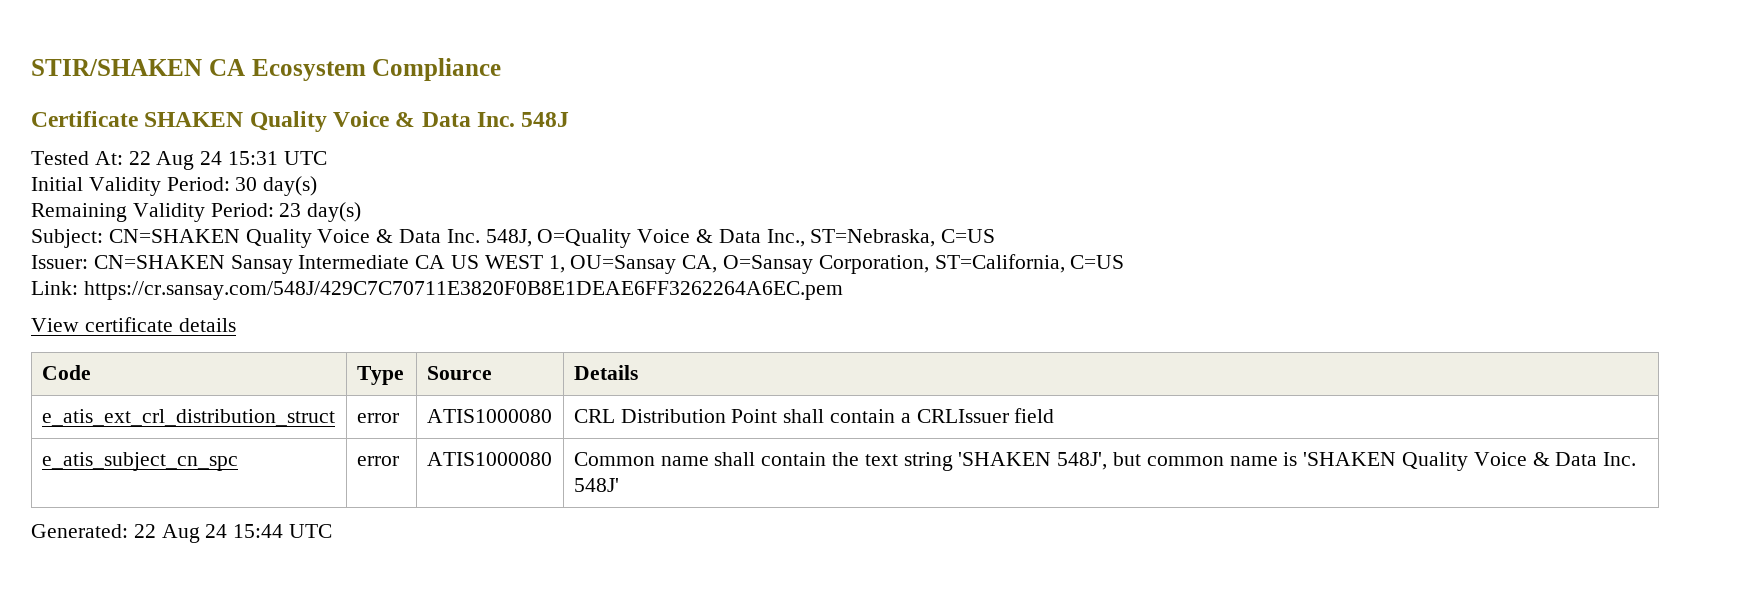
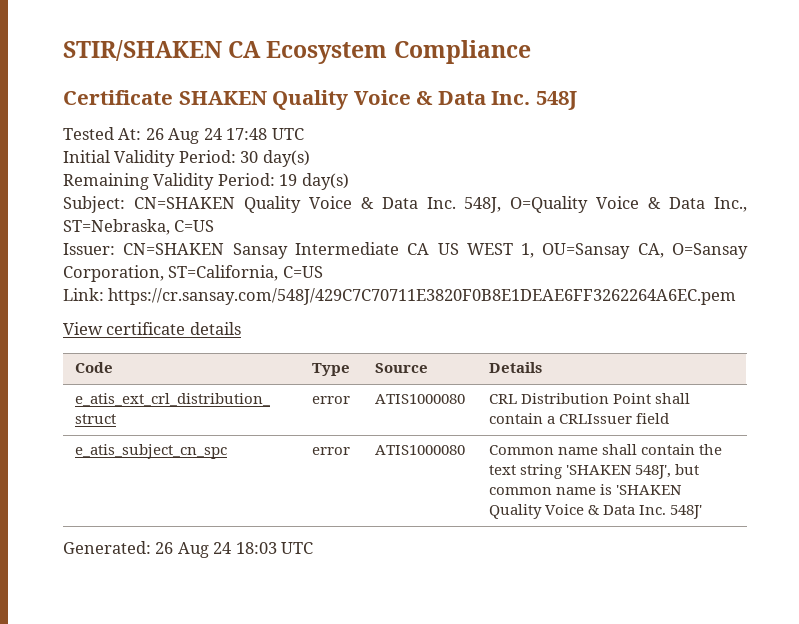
- Tested At: 22 Aug 24 15:31 UTC
+ Tested At: 26 Aug 24 17:48 UTC
- Remaining Validity Period: 23 day(s)
+ Remaining Validity Period: 19 day(s)
- Generated: 22 Aug 24 15:44 UTC
+ Generated: 26 Aug 24 18:03 UTC

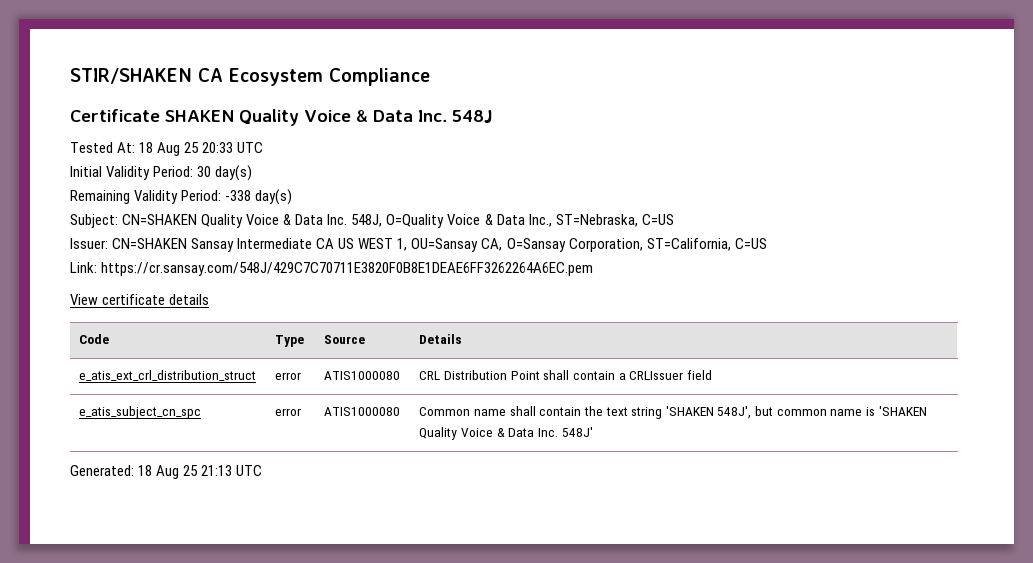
- Tested At: 26 Aug 24 17:48 UTC
+ Tested At: 18 Aug 25 20:33 UTC
- Remaining Validity Period: 19 day(s)
+ Remaining Validity Period: -338 day(s)
- Generated: 26 Aug 24 18:03 UTC
+ Generated: 18 Aug 25 21:13 UTC

